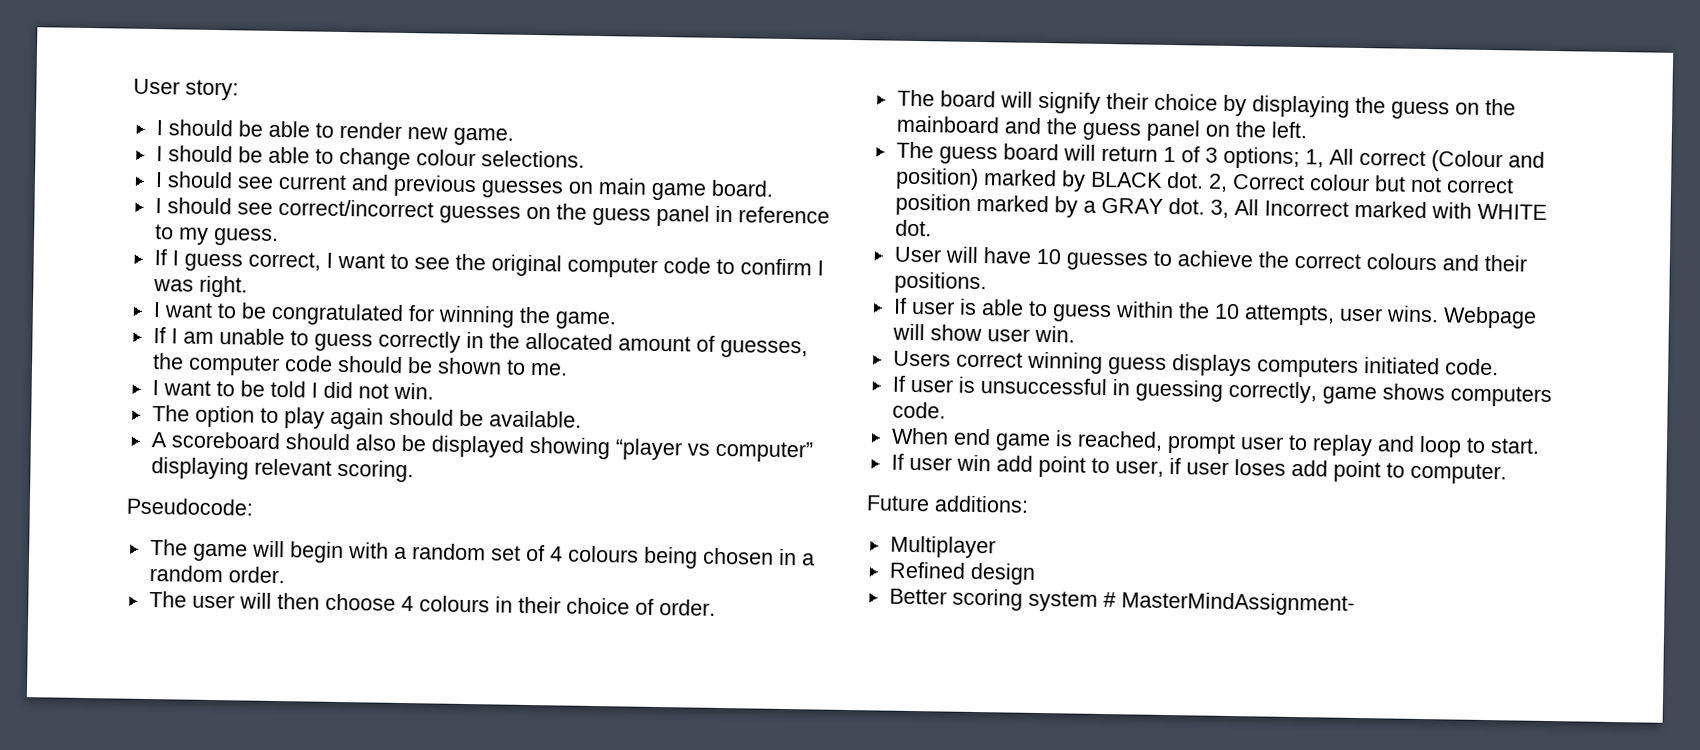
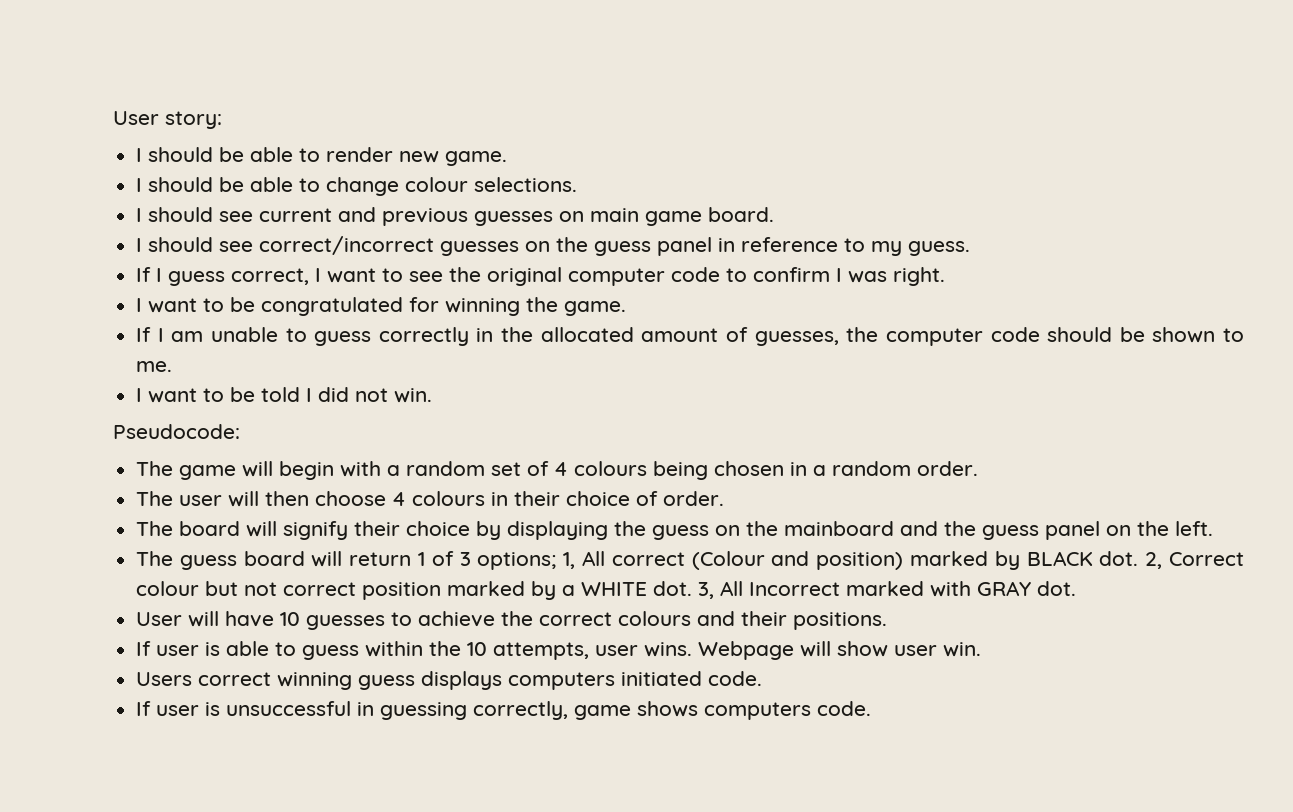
- The option to play again should be available.
- A scoreboard should also be displayed showing “player vs computer” displaying relevant scoring.
- 2, Correct colour but not correct position marked by a GRAY dot.
+ 2, Correct colour but not correct position marked by a WHITE dot.
- 3, All Incorrect marked with WHITE dot.
+ 3, All Incorrect marked with GRAY dot.
- When end game is reached, prompt user to replay and loop to start.
- If user win add point to user, if user loses add point to computer.
- Future additions:
- Multiplayer
- Refined design
- Better scoring system # MasterMindAssignment-

